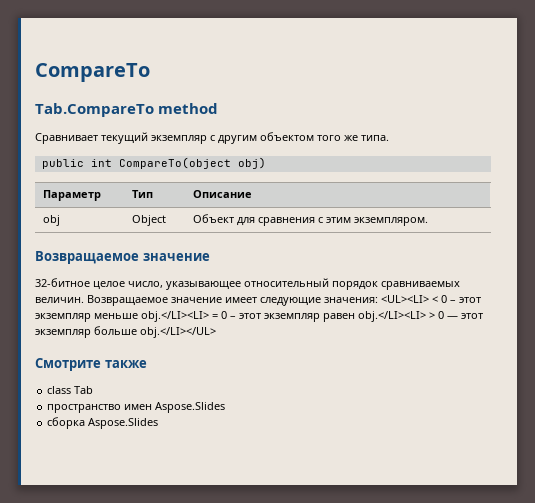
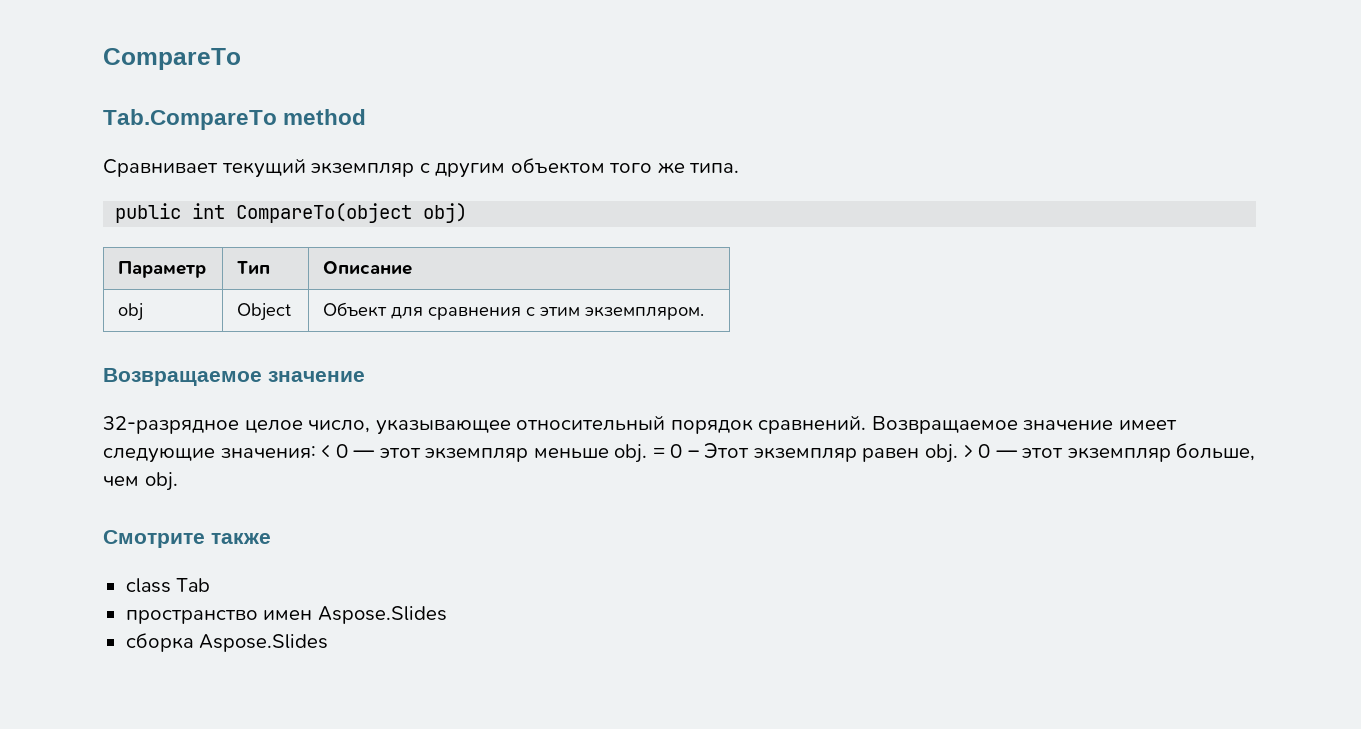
- 32-битное целое число, указывающее относительный порядок сравниваемых величин.
+ 32-разрядное целое число, указывающее относительный порядок сравнений.
- Возвращаемое значение имеет следующие значения: <UL><LI> < 0 – этот экземпляр меньше obj.</LI><LI> = 0 – этот экземпляр равен obj.</LI><LI> > 0 — этот экземпляр больше obj.</LI></UL>
+ Возвращаемое значение имеет следующие значения: < 0 — этот экземпляр меньше obj. = 0 – Этот экземпляр равен obj. > 0 — этот экземпляр больше, чем obj.

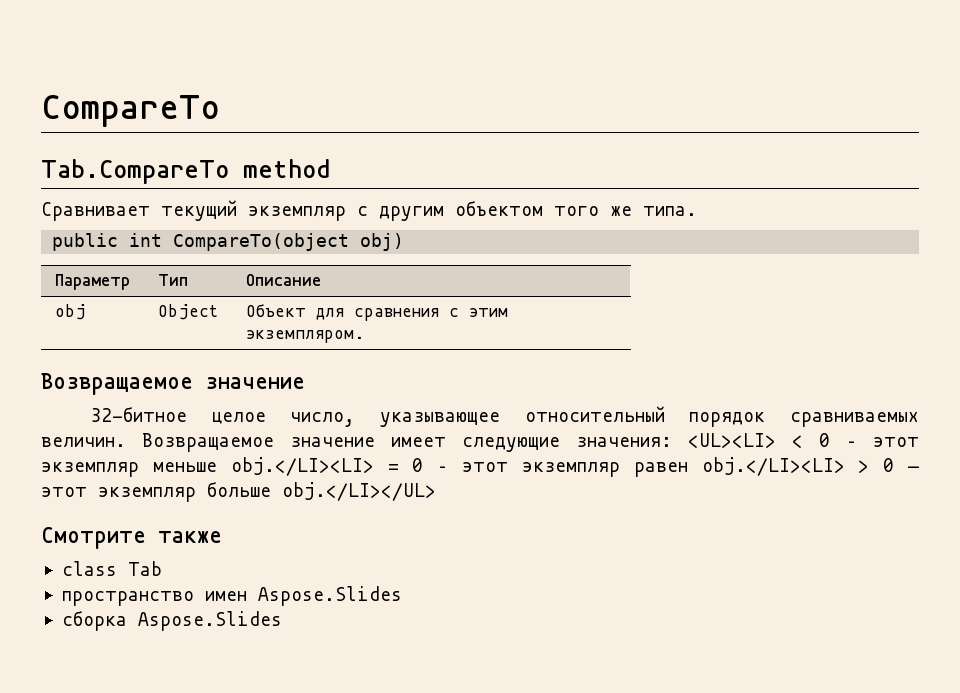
- 32-разрядное целое число, указывающее относительный порядок сравнений.
+ 32-битное целое число, указывающее относительный порядок сравниваемых величин.
- Возвращаемое значение имеет следующие значения: < 0 — этот экземпляр меньше obj. = 0 – Этот экземпляр равен obj. > 0 — этот экземпляр больше, чем obj.
+ Возвращаемое значение имеет следующие значения: <UL><LI> < 0 – этот экземпляр меньше obj.</LI><LI> = 0 – этот экземпляр равен obj.</LI><LI> > 0 — этот экземпляр больше obj.</LI></UL>

